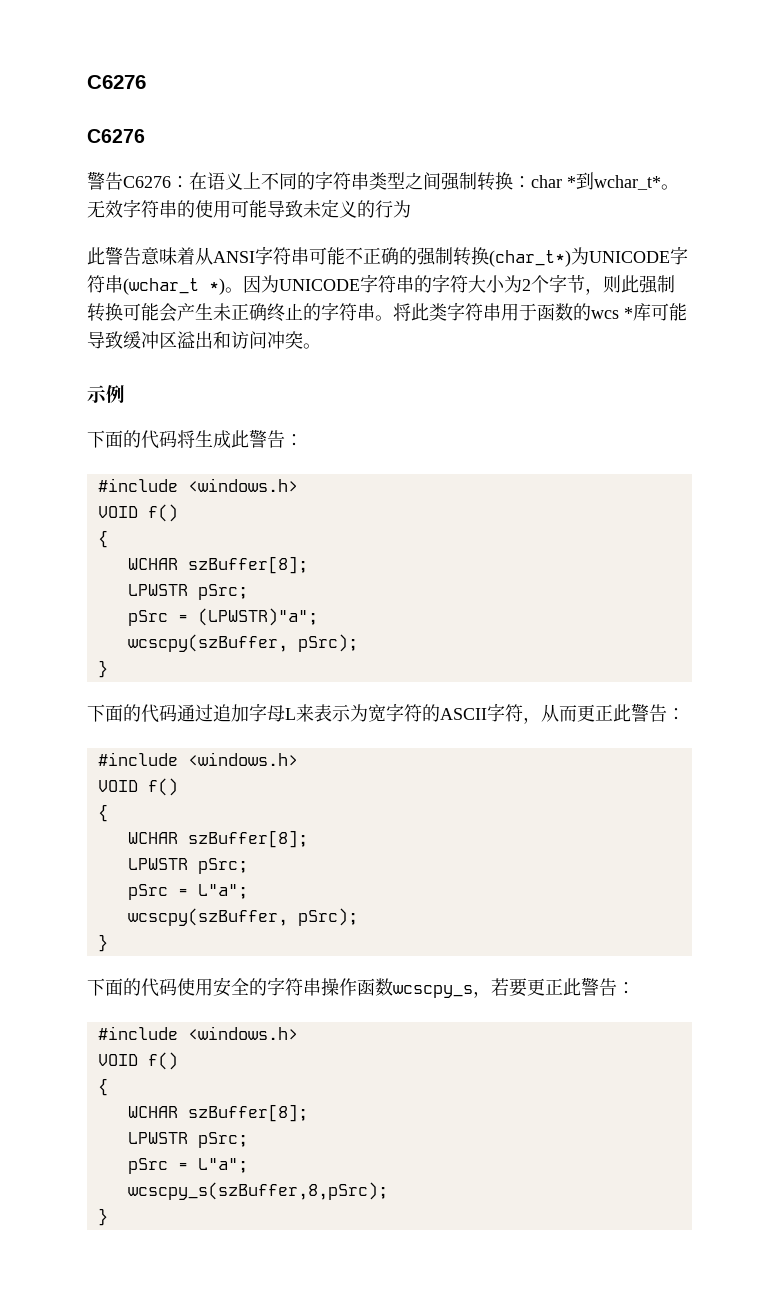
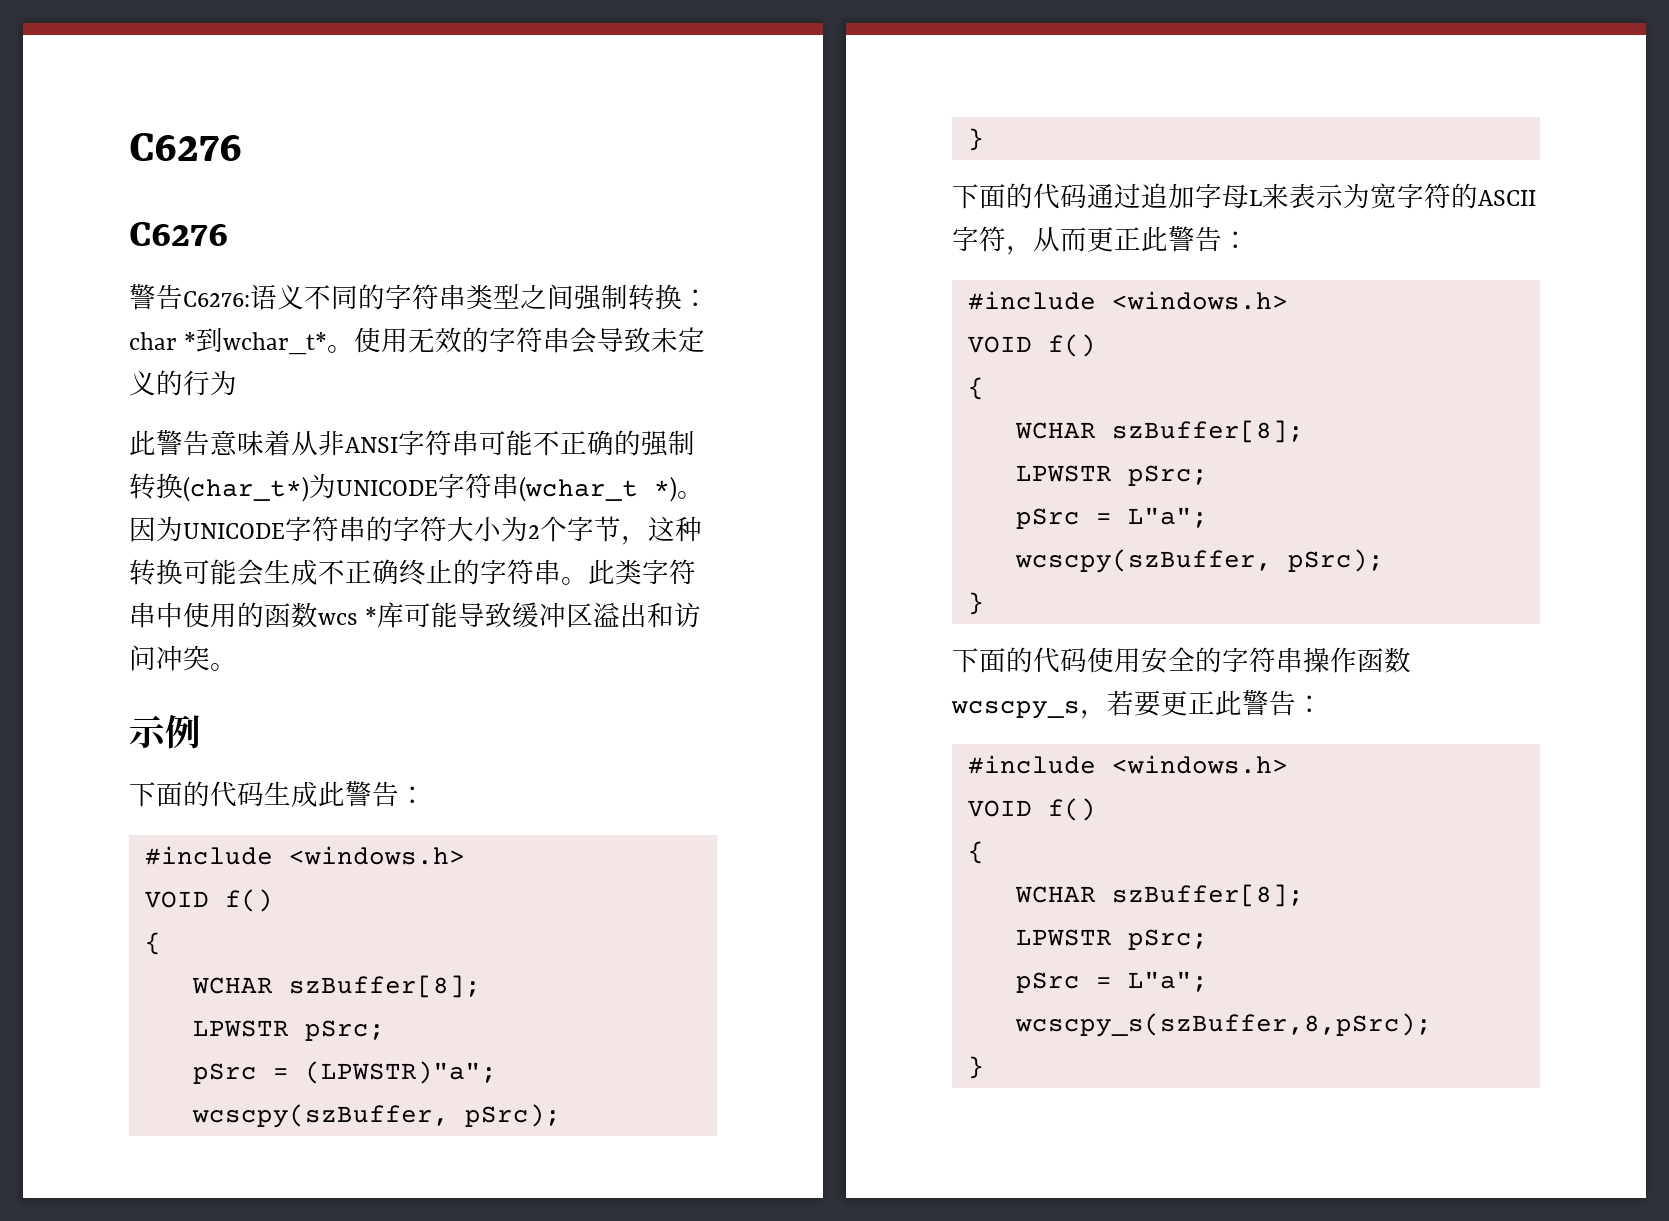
- 警告C6276：在语义上不同的字符串类型之间强制转换：char *到wchar_t*。
+ 警告C6276:语义不同的字符串类型之间强制转换：char *到wchar_t*。
- 无效字符串的使用可能导致未定义的行为
+ 使用无效的字符串会导致未定义的行为
- 此警告意味着从ANSI字符串可能不正确的强制转换(char_t*)为UNICODE字符串(wchar_t *)。
+ 此警告意味着从非ANSI字符串可能不正确的强制转换(char_t*)为UNICODE字符串(wchar_t *)。
- 因为UNICODE字符串的字符大小为2个字节，则此强制转换可能会产生未正确终止的字符串。
+ 因为UNICODE字符串的字符大小为2个字节，这种转换可能会生成不正确终止的字符串。
- 将此类字符串用于函数的wcs *库可能导致缓冲区溢出和访问冲突。
+ 此类字符串中使用的函数wcs *库可能导致缓冲区溢出和访问冲突。
- 下面的代码将生成此警告：
+ 下面的代码生成此警告：

